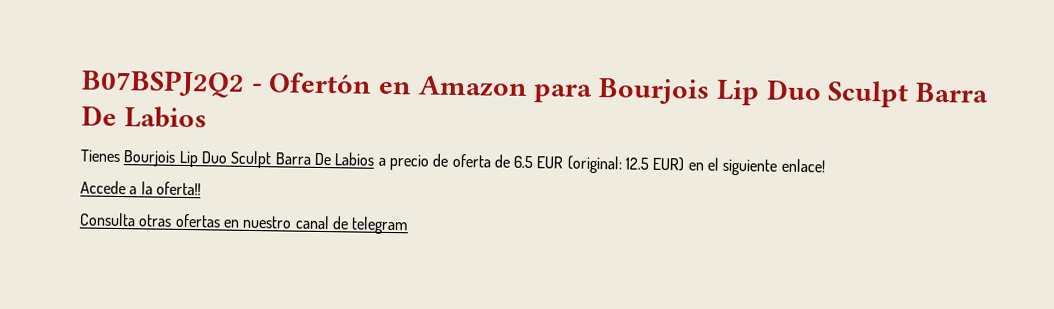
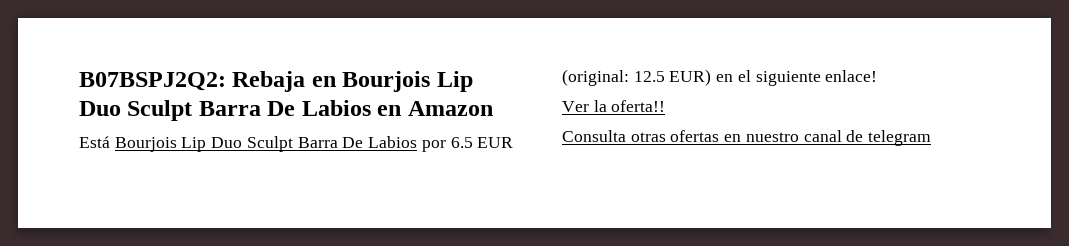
- B07BSPJ2Q2 - Ofertón en Amazon para Bourjois Lip Duo Sculpt Barra De Labios
- Tienes Bourjois Lip Duo Sculpt Barra De Labios a precio de oferta de 6.5 EUR (original: 12.5 EUR) en el siguiente enlace!
+ B07BSPJ2Q2: Rebaja en Bourjois Lip Duo Sculpt Barra De Labios en Amazon
+ Está Bourjois Lip Duo Sculpt Barra De Labios por 6.5 EUR (original: 12.5 EUR) en el siguiente enlace!
- Accede a la oferta!!
+ Ver la oferta!!

